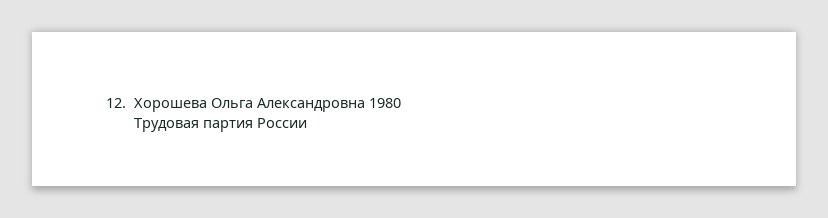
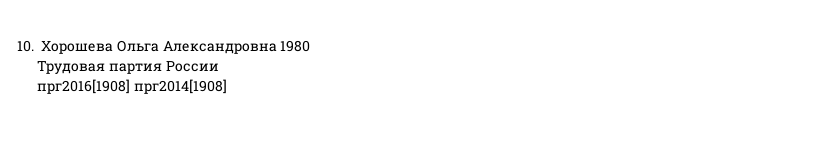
- 12. Хорошева Ольга Александровна 1980
+ 10. Хорошева Ольга Александровна 1980
+ прг2016[1908] прг2014[1908]

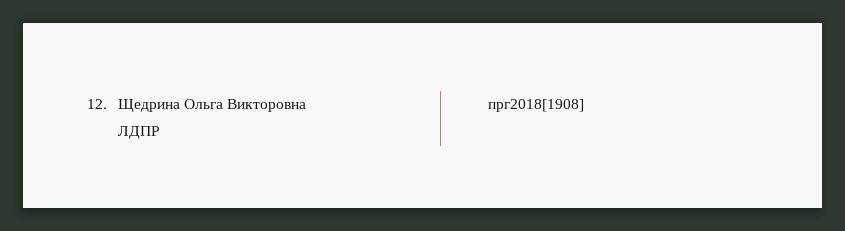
- 10. Хорошева Ольга Александровна 1980
- Трудовая партия России
- прг2016[1908] прг2014[1908]
+ 12. Щедрина Ольга Викторовна
+ ЛДПР
+ прг2018[1908]

